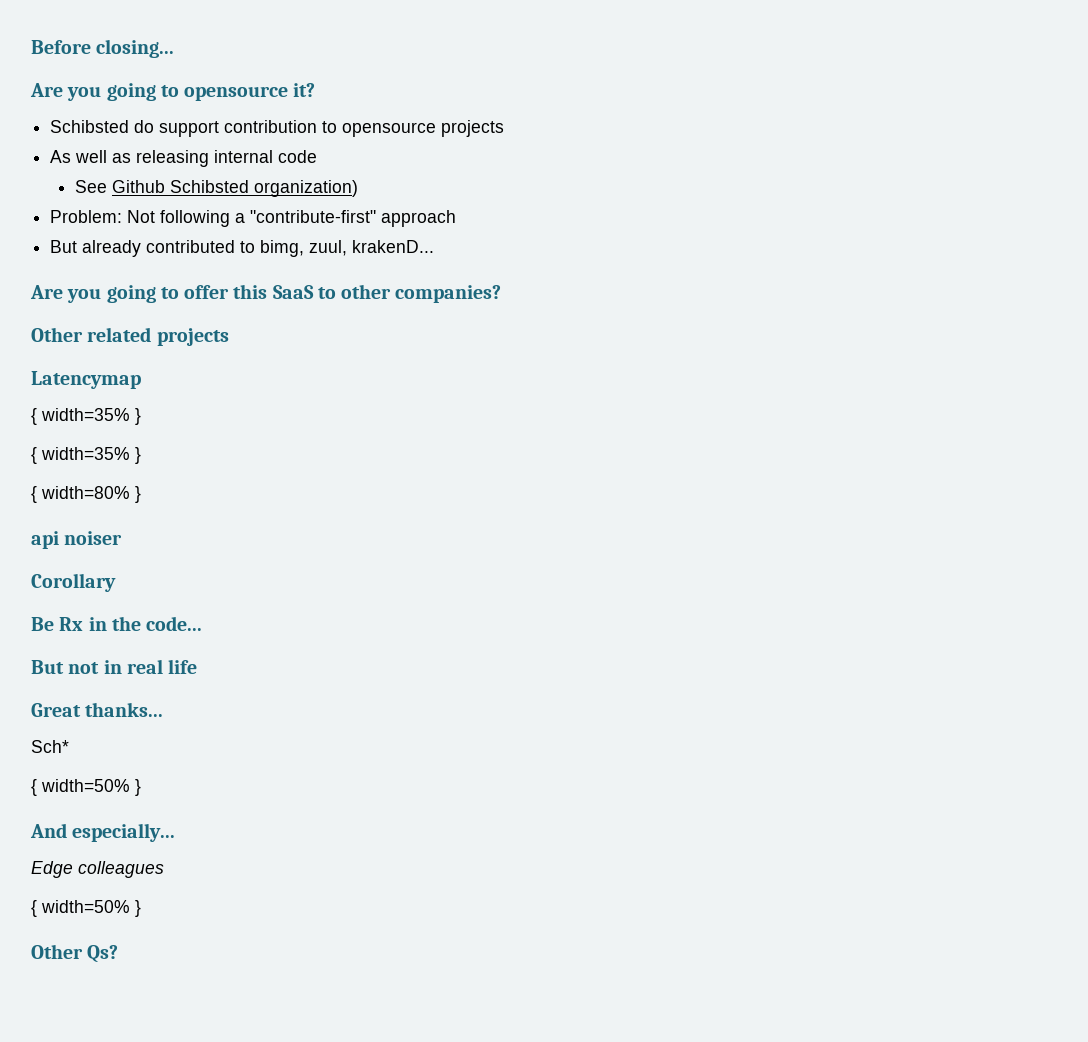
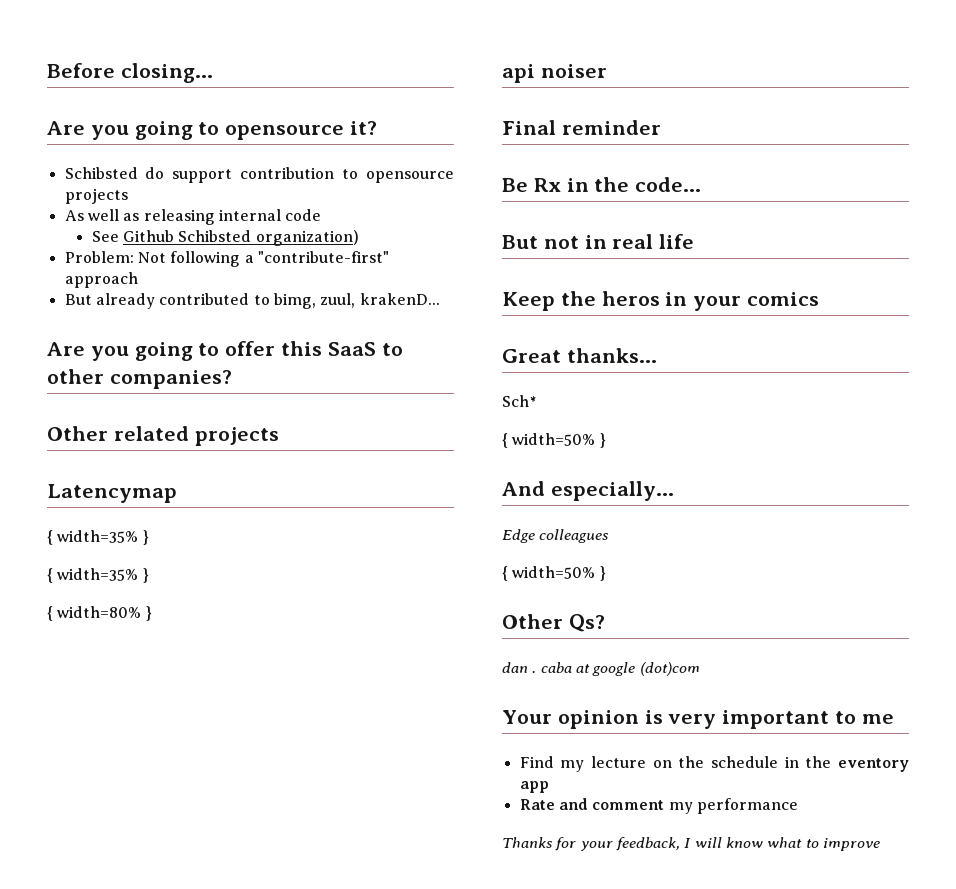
- Corollary
+ Final reminder
+ Keep the heros in your comics
+ dan . caba at google (dot)com
+ Your opinion is very important to me
+ Find my lecture on the schedule in the eventory app
+ Rate and comment my performance
+ Thanks for your feedback, I will know what to improve

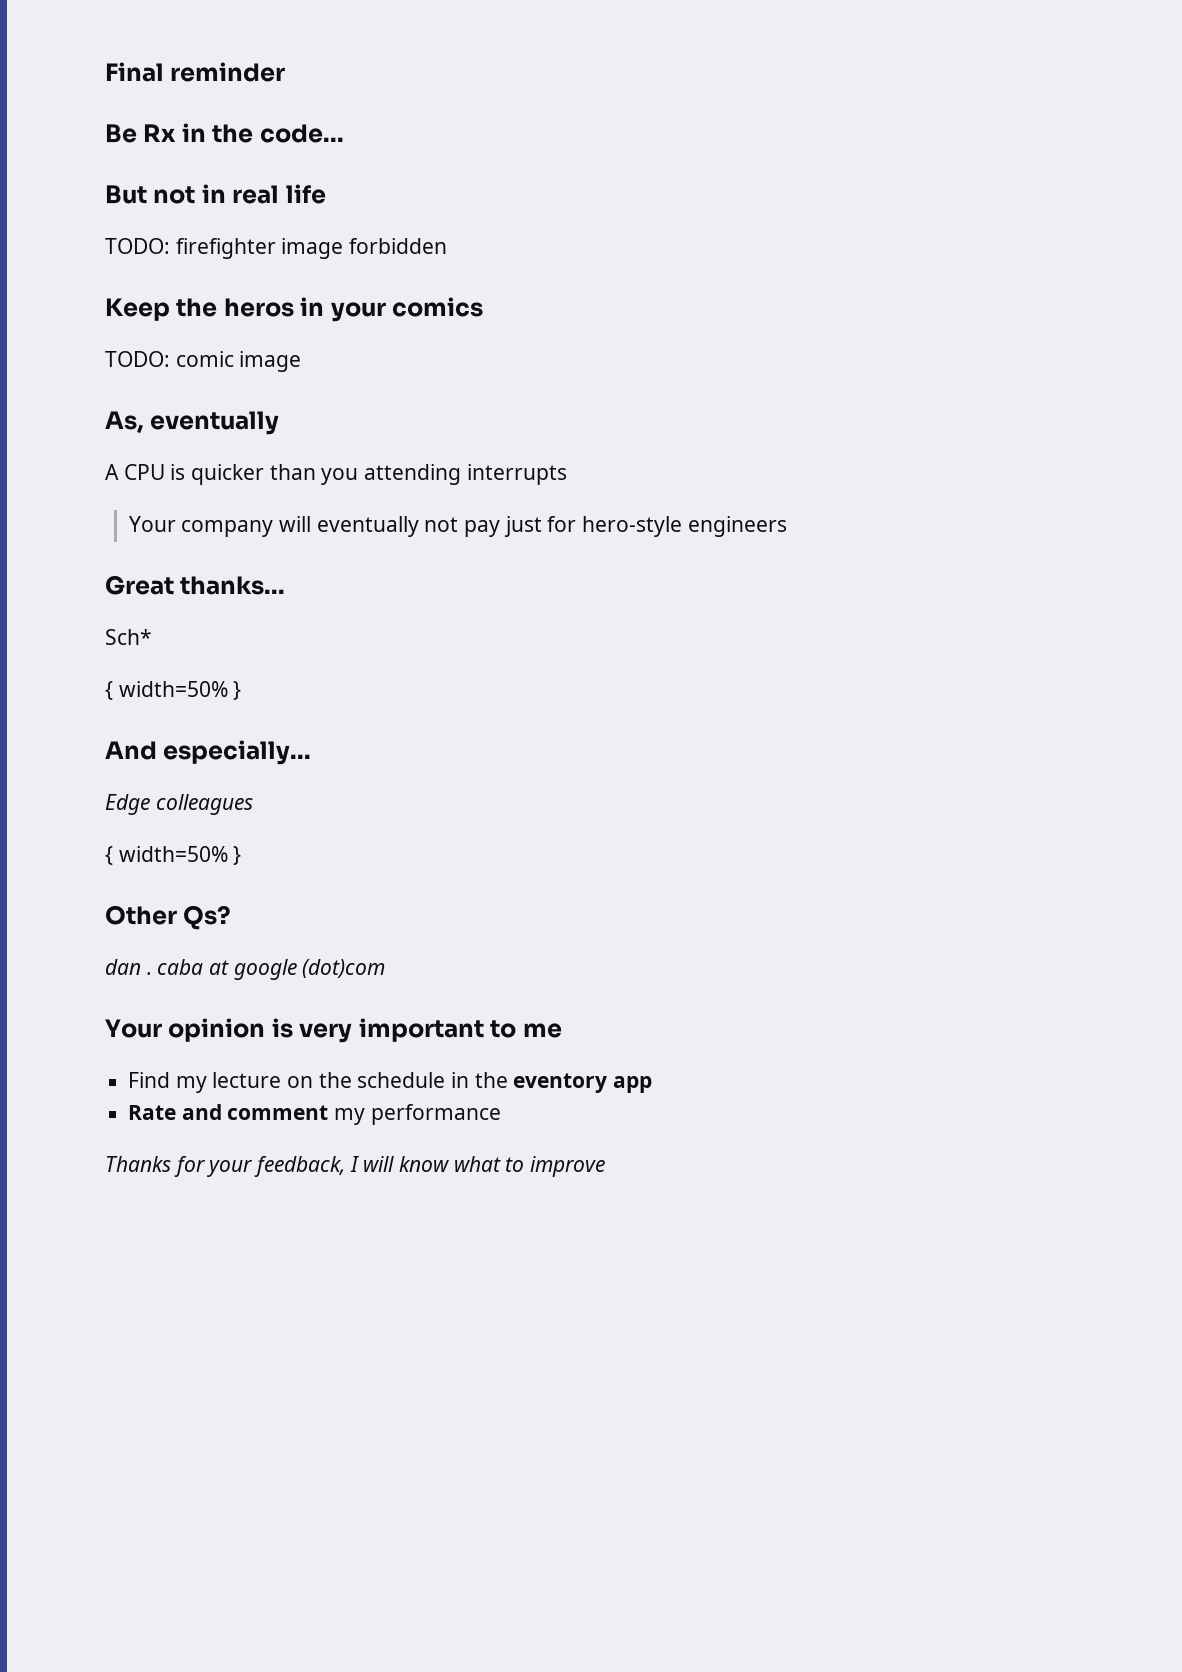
- Before closing...
- Are you going to opensource it?
- Schibsted do support contribution to opensource projects
- As well as releasing internal code
- See Github Schibsted organization)
- Problem: Not following a "contribute-first" approach
- But already contributed to bimg, zuul, krakenD...
- Are you going to offer this SaaS to other companies?
- Other related projects
- Latencymap
- { width=35% }
- { width=35% }
- { width=80% }
- api noiser
+ TODO: firefighter image forbidden
+ TODO: comic image
+ As, eventually
+ A CPU is quicker than you attending interrupts
+ Your company will eventually not pay just for hero-style engineers

